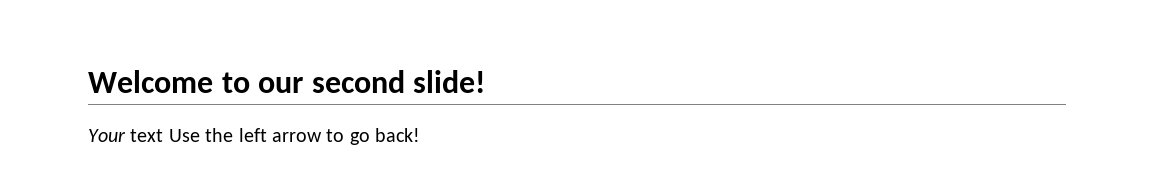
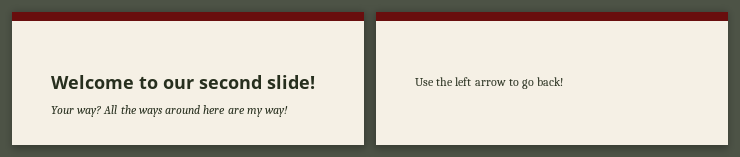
- Your text Use the left arrow to go back!
+ Your way? All the ways around here are my way!
+ Use the left arrow to go back!

